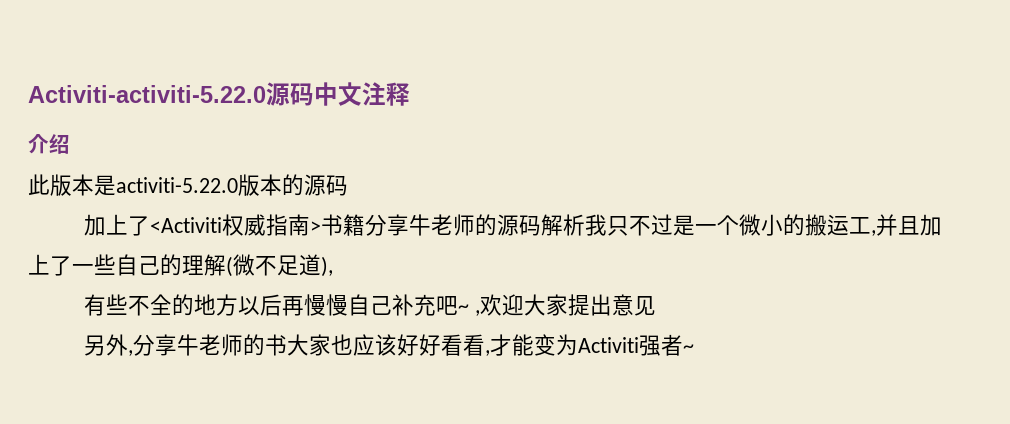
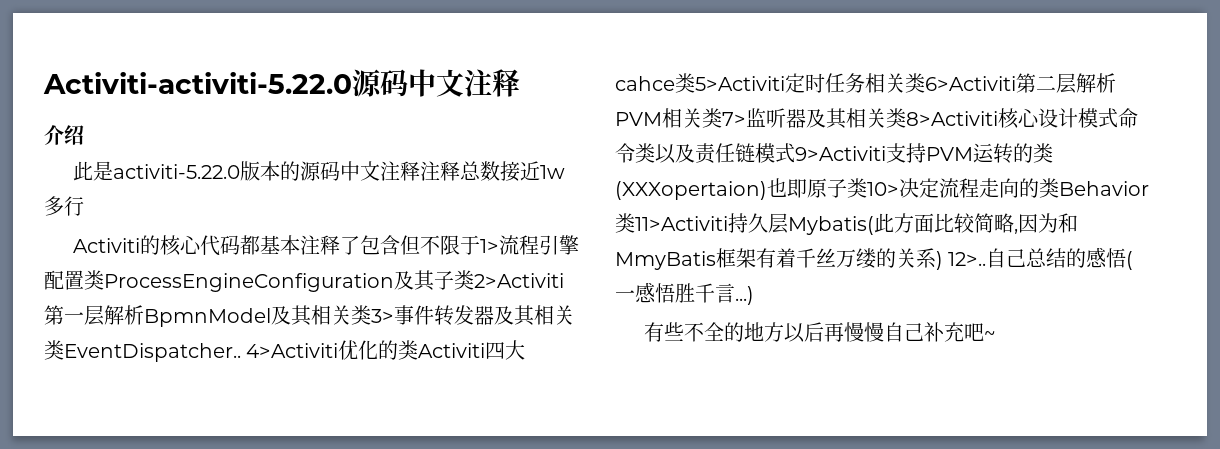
- 此版本是activiti-5.22.0版本的源码
- 加上了<Activiti权威指南>书籍分享牛老师的源码解析我只不过是一个微小的搬运工,并且加上了一些自己的理解(微不足道),
+ 此是activiti-5.22.0版本的源码中文注释注释总数接近1w多行
+ Activiti的核心代码都基本注释了包含但不限于1>流程引擎配置类ProcessEngineConfiguration及其子类2>Activiti第一层解析BpmnModel及其相关类3>事件转发器及其相关类EventDispatcher.. 4>Activiti优化的类Activiti四大cahce类5>Activiti定时任务相关类6>Activiti第二层解析PVM相关类7>监听器及其相关类8>Activiti核心设计模式命令类以及责任链模式9>Activiti支持PVM运转的类(XXXopertaion)也即原子类10>决定流程走向的类Behavior类11>Activiti持久层Mybatis(此方面比较简略,因为和MmyBatis框架有着千丝万缕的关系) 12>..自己总结的感悟(一感悟胜千言...)
- 有些不全的地方以后再慢慢自己补充吧~ ,欢迎大家提出意见
- 另外,分享牛老师的书大家也应该好好看看,才能变为Activiti强者~
+ 有些不全的地方以后再慢慢自己补充吧~

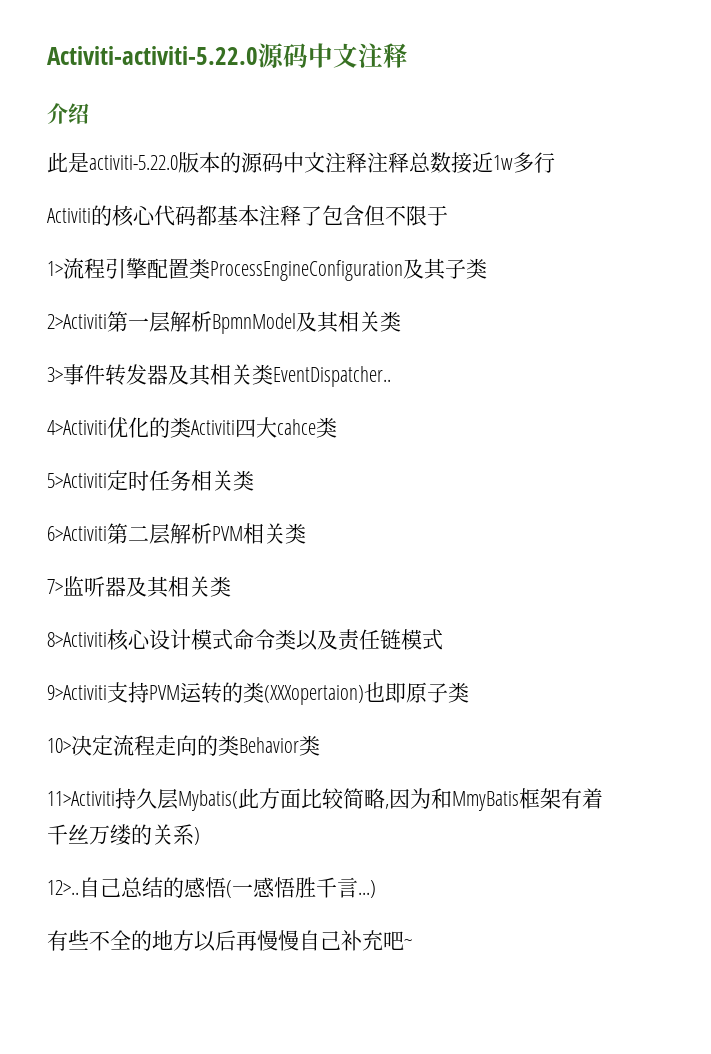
- Activiti的核心代码都基本注释了包含但不限于1>流程引擎配置类ProcessEngineConfiguration及其子类2>Activiti第一层解析BpmnModel及其相关类3>事件转发器及其相关类EventDispatcher.. 4>Activiti优化的类Activiti四大cahce类5>Activiti定时任务相关类6>Activiti第二层解析PVM相关类7>监听器及其相关类8>Activiti核心设计模式命令类以及责任链模式9>Activiti支持PVM运转的类(XXXopertaion)也即原子类10>决定流程走向的类Behavior类11>Activiti持久层Mybatis(此方面比较简略,因为和MmyBatis框架有着千丝万缕的关系) 12>..
+ Activiti的核心代码都基本注释了包含但不限于
+ 1>流程引擎配置类ProcessEngineConfiguration及其子类
+ 2>Activiti第一层解析BpmnModel及其相关类
+ 3>事件转发器及其相关类EventDispatcher..
+ 4>Activiti优化的类Activiti四大cahce类
+ 5>Activiti定时任务相关类
+ 6>Activiti第二层解析PVM相关类
+ 7>监听器及其相关类
+ 8>Activiti核心设计模式命令类以及责任链模式
+ 9>Activiti支持PVM运转的类(XXXopertaion)也即原子类
+ 10>决定流程走向的类Behavior类
+ 11>Activiti持久层Mybatis(此方面比较简略,因为和MmyBatis框架有着千丝万缕的关系)
+ 12>..

